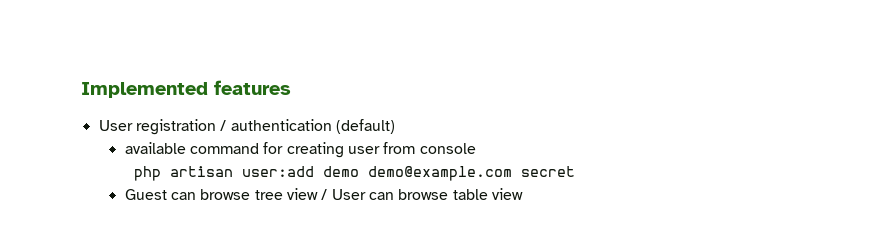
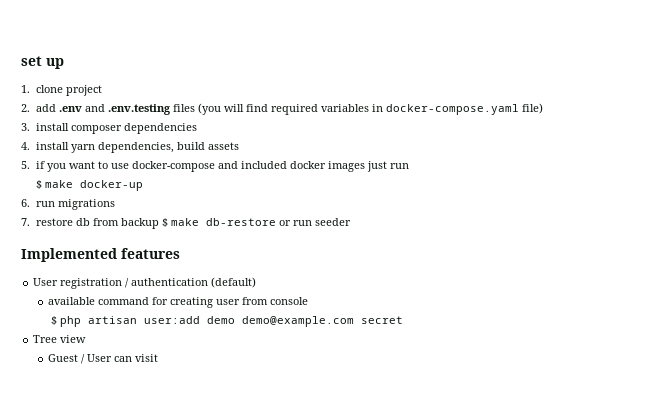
+ set up
+ 1. clone project
+ 2. add .env and .env.testing files (you will find required variables in docker-compose.yaml file)
+ 3. install composer dependencies
+ 4. install yarn dependencies, build assets
+ 5. if you want to use docker-compose and included docker images just run
+ $ make docker-up
+ 6. run migrations
+ 7. restore db from backup $ make db-restore or run seeder
- php artisan user:add demo demo@example.com secret
+ $ php artisan user:add demo demo@example.com secret
+ Tree view
- Guest can browse tree view / User can browse table view
+ Guest / User can visit

